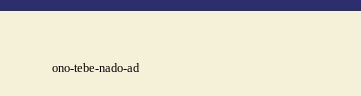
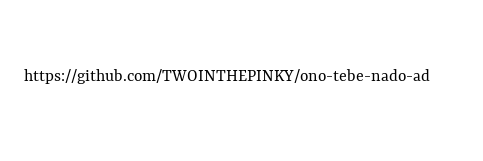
- ono-tebe-nado-ad
+ https://github.com/TWOINTHEPINKY/ono-tebe-nado-ad

